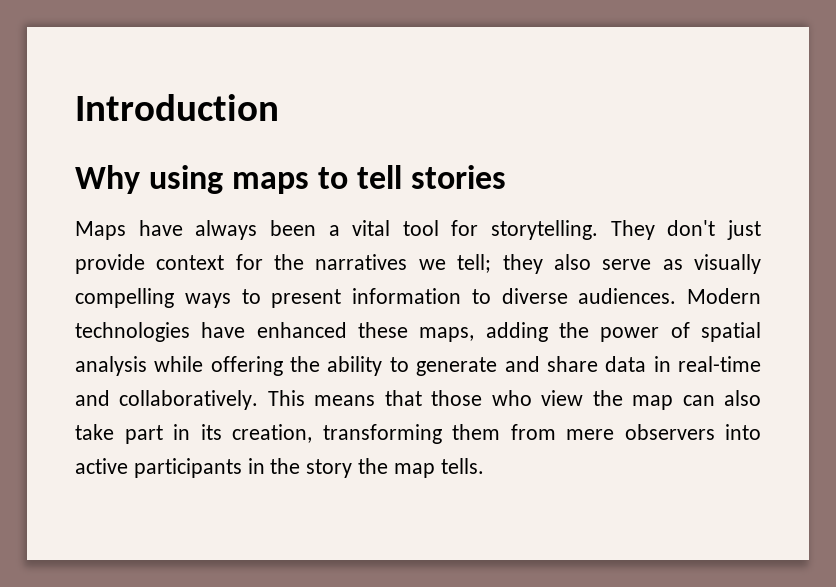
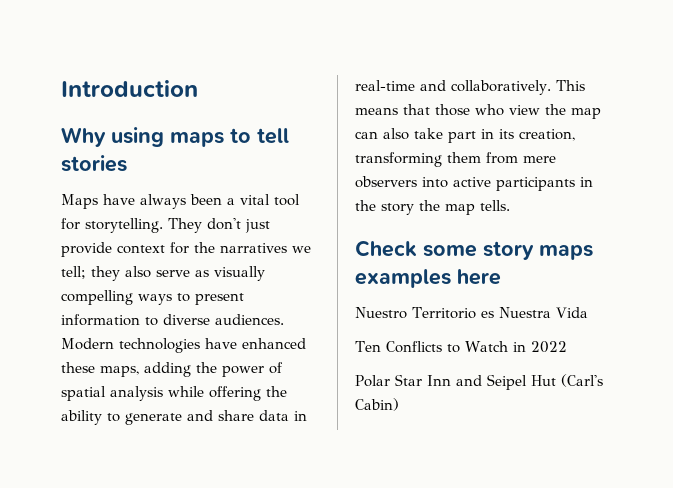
+ Check some story maps examples here
+ Nuestro Territorio es Nuestra Vida
+ Ten Conflicts to Watch in 2022
+ Polar Star Inn and Seipel Hut (Carl's Cabin)

